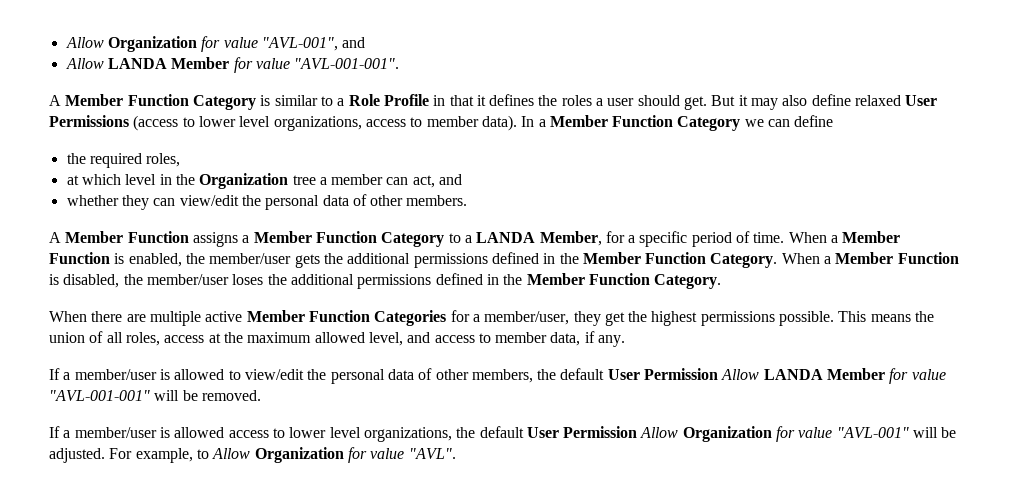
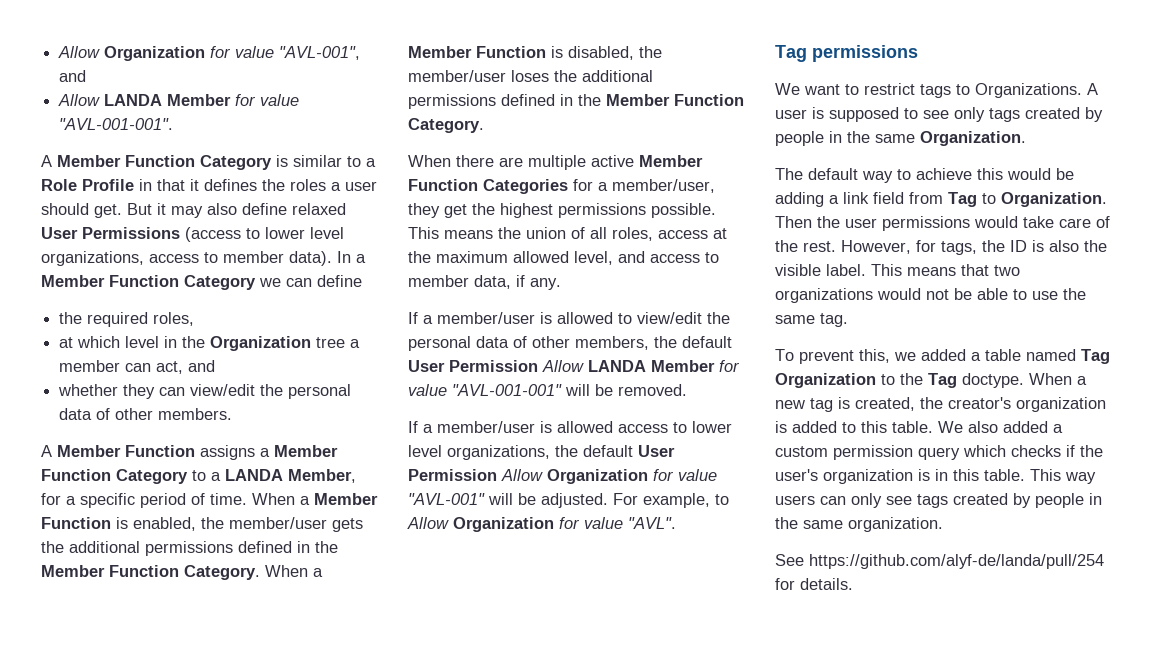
+ Tag permissions
+ We want to restrict tags to Organizations. A user is supposed to see only tags created by people in the same Organization.
+ The default way to achieve this would be adding a link field from Tag to Organization. Then the user permissions would take care of the rest. However, for tags, the ID is also the visible label. This means that two organizations would not be able to use the same tag.
+ To prevent this, we added a table named Tag Organization to the Tag doctype. When a new tag is created, the creator's organization is added to this table. We also added a custom permission query which checks if the user's organization is in this table. This way users can only see tags created by people in the same organization.
+ See https://github.com/alyf-de/landa/pull/254 for details.

